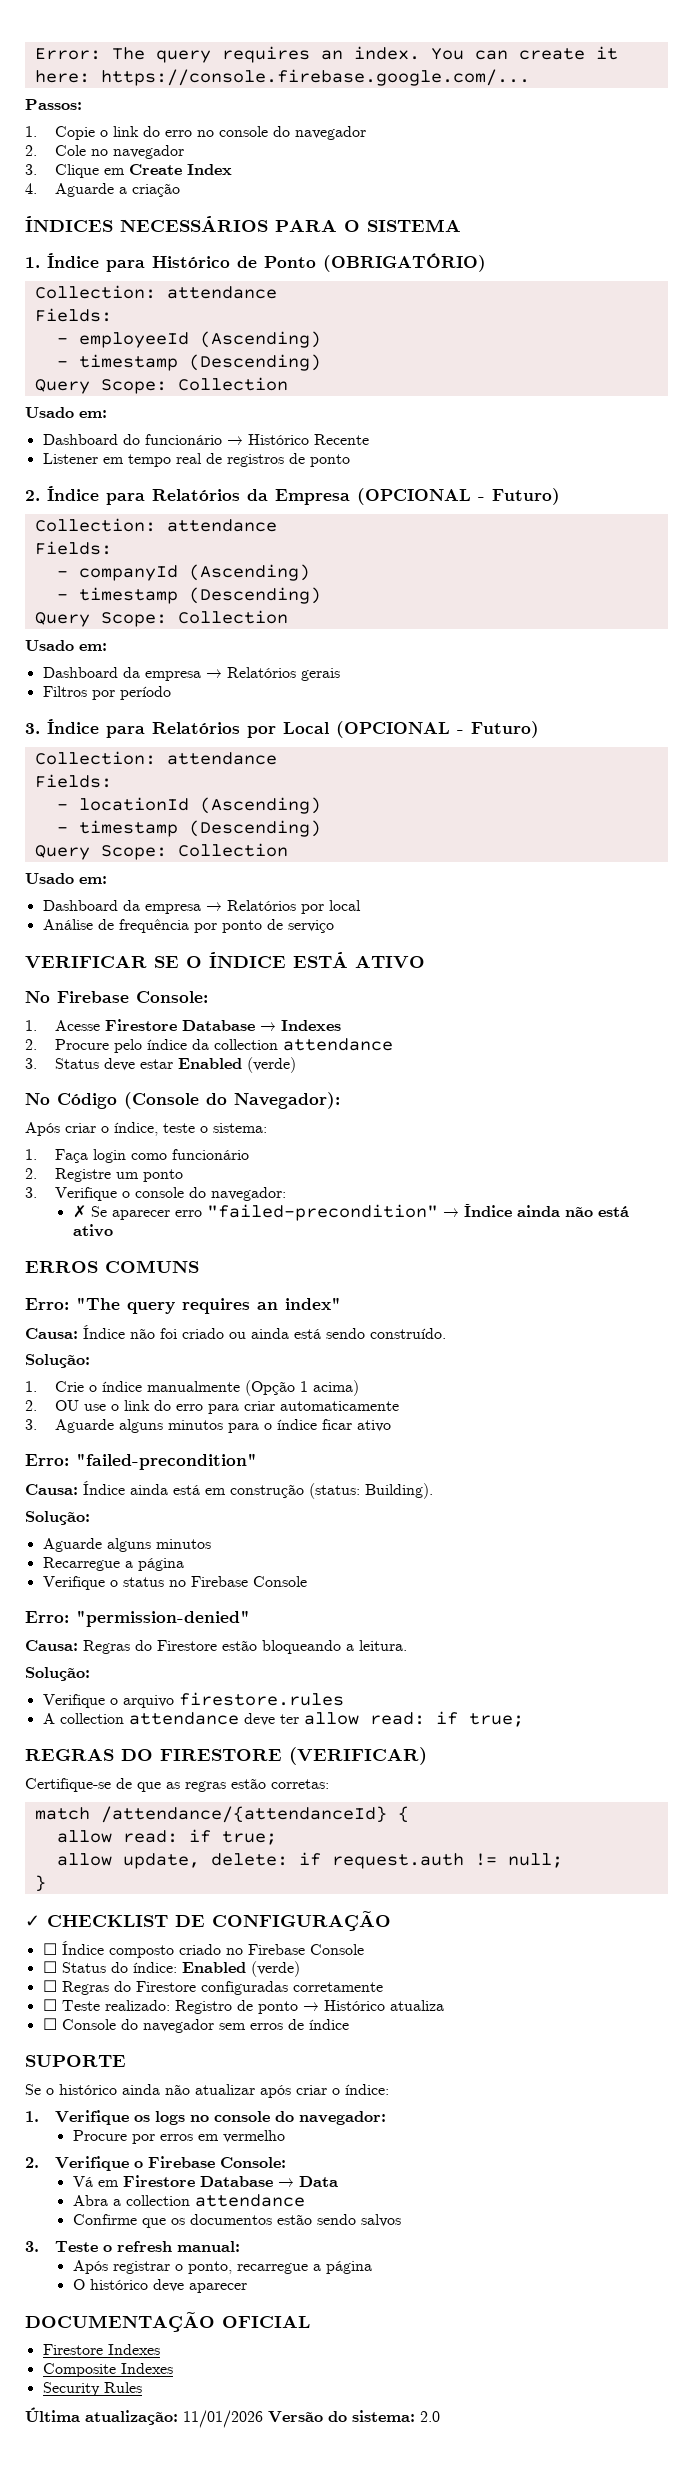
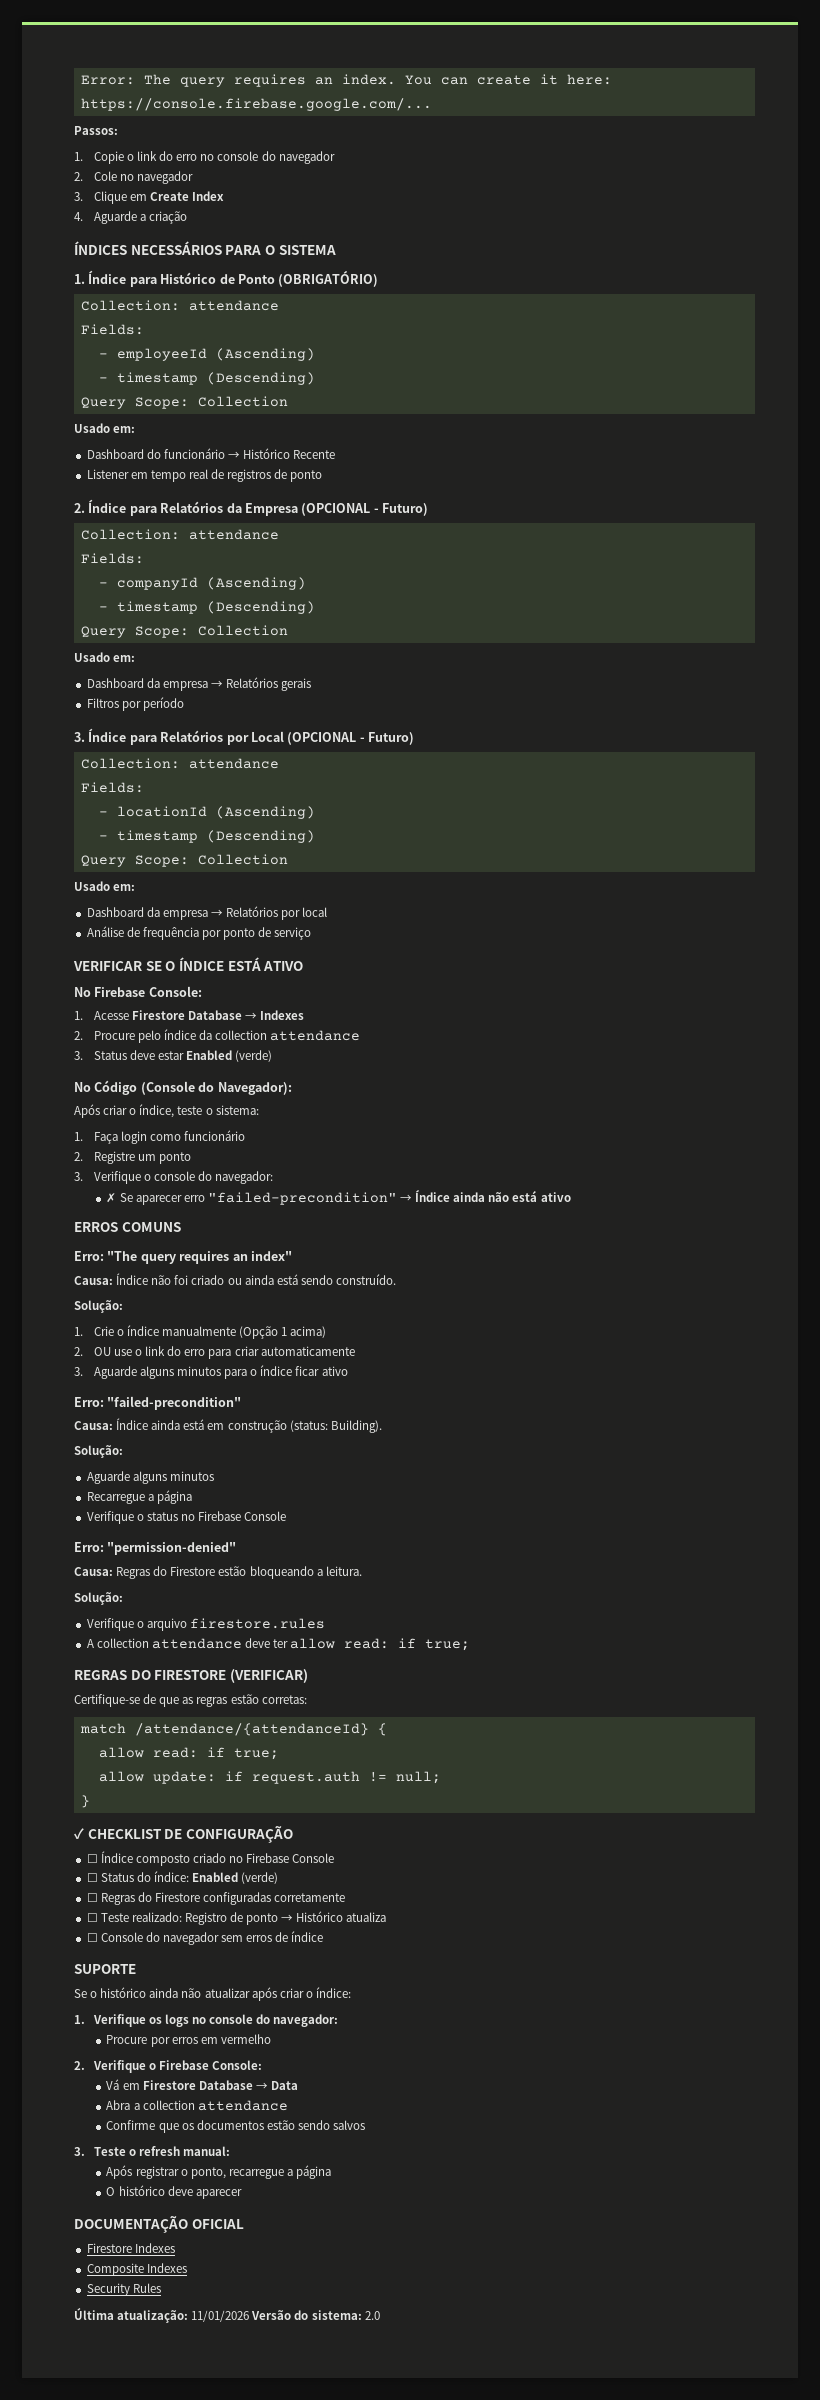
- allow update, delete: if request.auth != null;
+ allow update: if request.auth != null;

